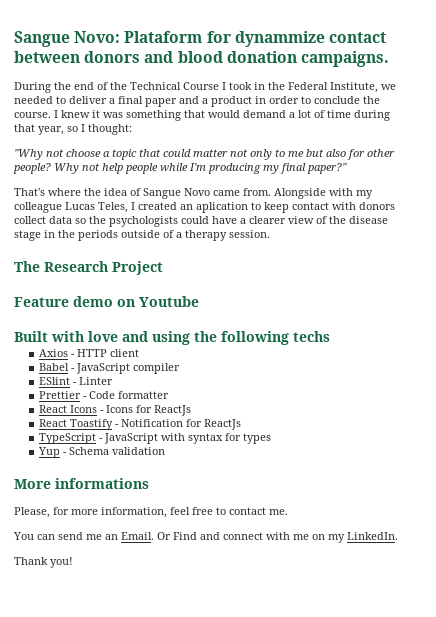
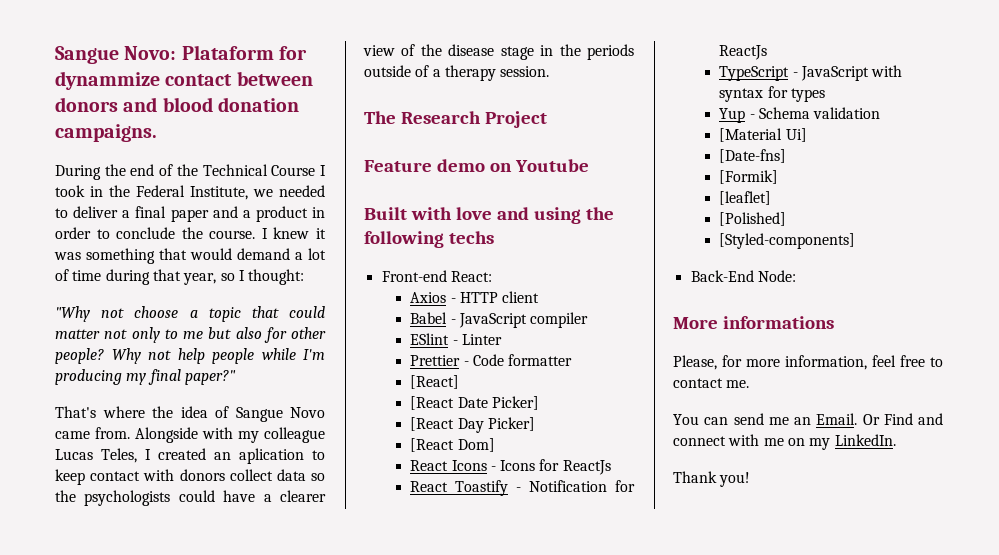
+ Front-end React:
+ [React]
+ [React Date Picker]
+ [React Day Picker]
+ [React Dom]
+ [Material Ui]
+ [Date-fns]
+ [Formik]
+ [leaflet]
+ [Polished]
+ [Styled-components]
+ Back-End Node:

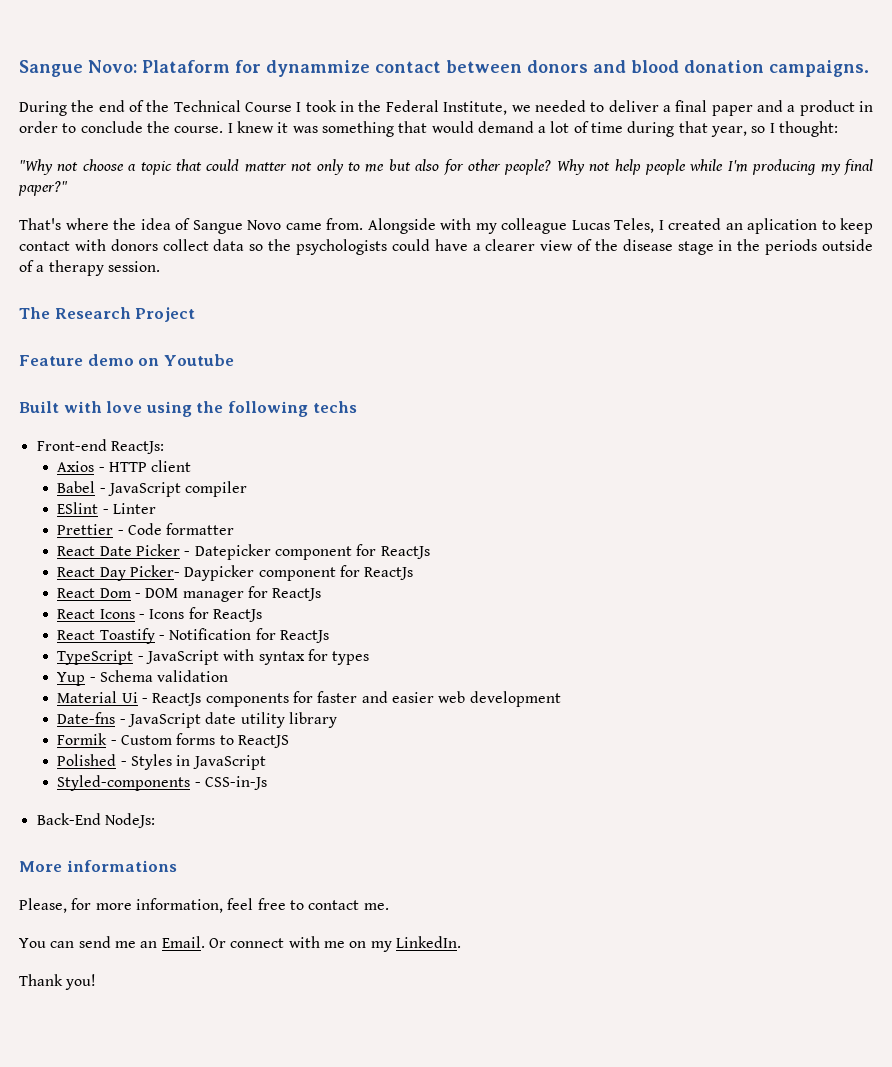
- Built with love and using the following techs
+ Built with love using the following techs
- Front-end React:
+ Front-end ReactJs:
- [React]
- [React Date Picker]
- [React Day Picker]
- [React Dom]
+ React Date Picker - Datepicker component for ReactJs
+ React Day Picker- Daypicker component for ReactJs
+ React Dom - DOM manager for ReactJs
- [Material Ui]
- [Date-fns]
- [Formik]
- [leaflet]
- [Polished]
- [Styled-components]
+ Material Ui - ReactJs components for faster and easier web development
+ Date-fns - JavaScript date utility library
+ Formik - Custom forms to ReactJS
+ Polished - Styles in JavaScript
+ Styled-components - CSS-in-Js
- Back-End Node:
+ Back-End NodeJs:
- Or Find and connect with me on my LinkedIn.
+ Or connect with me on my LinkedIn.

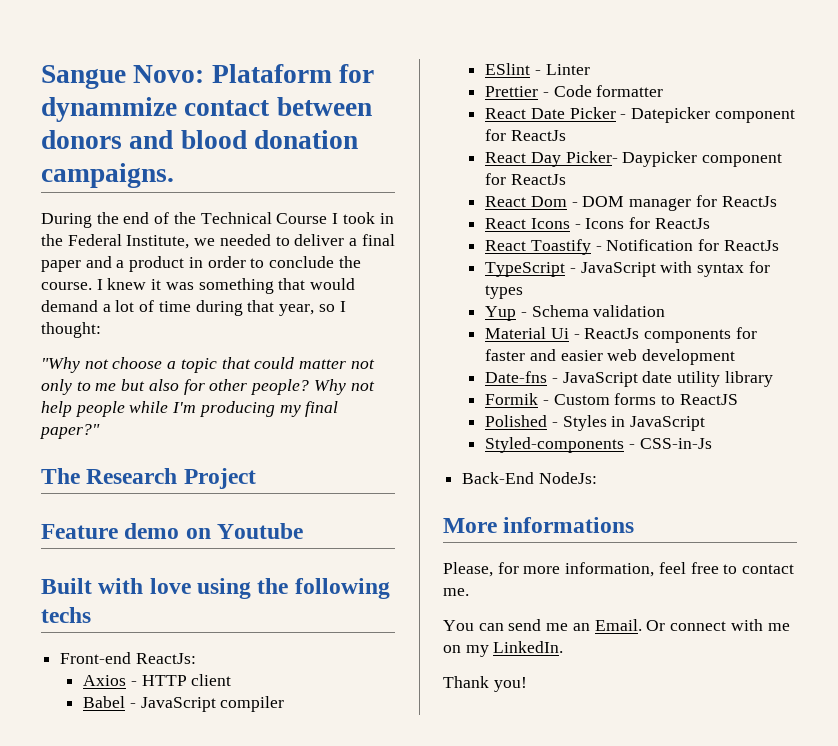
- That's where the idea of Sangue Novo came from. Alongside with my colleague Lucas Teles, I created an aplication to keep contact with donors collect data so the psychologists could have a clearer view of the disease stage in the periods outside of a therapy session.

